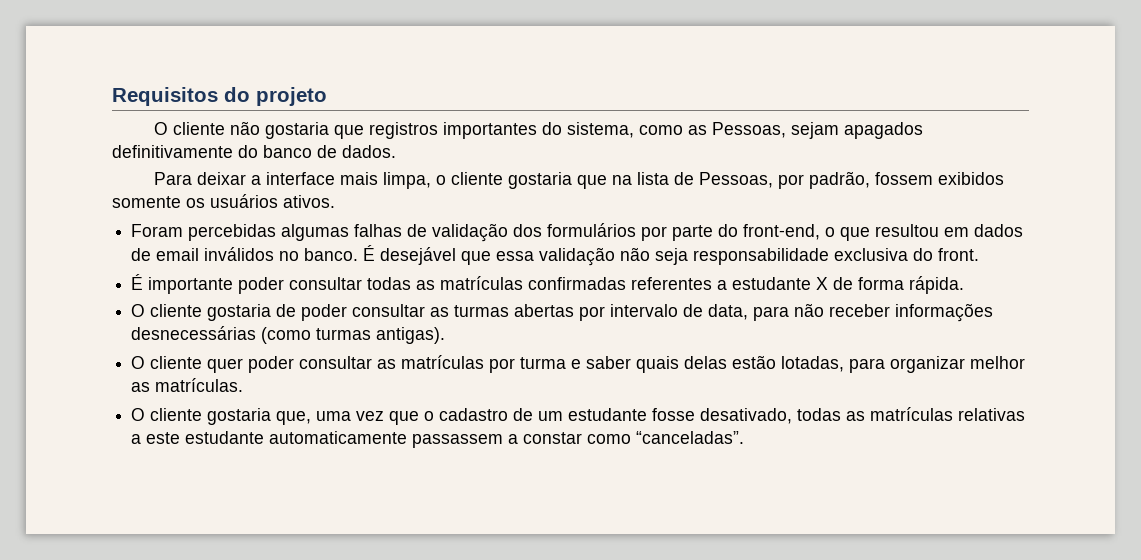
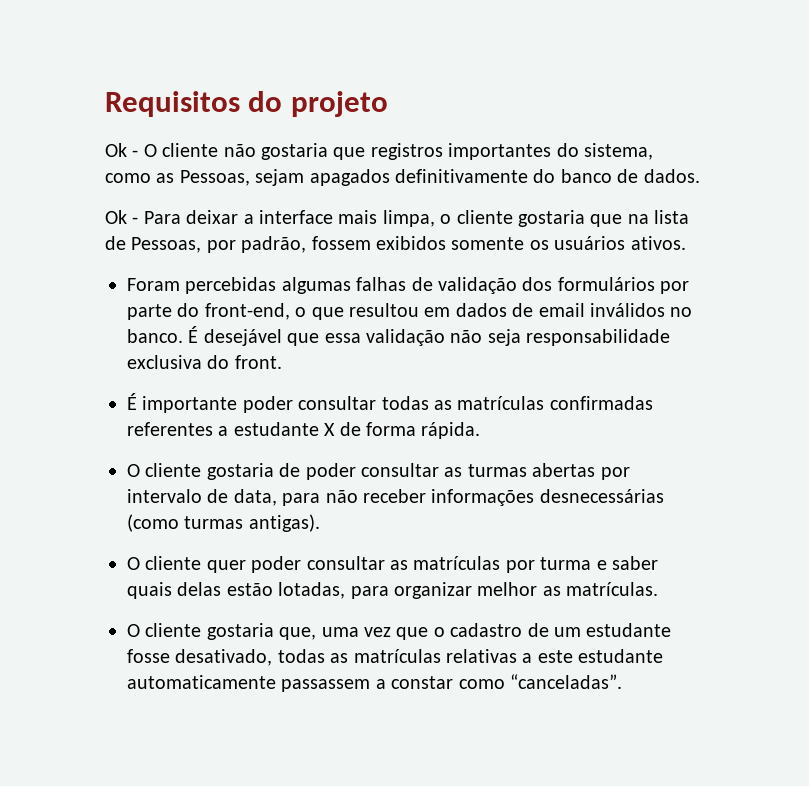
- O cliente não gostaria que registros importantes do sistema, como as Pessoas, sejam apagados definitivamente do banco de dados.
+ Ok - O cliente não gostaria que registros importantes do sistema, como as Pessoas, sejam apagados definitivamente do banco de dados.
- Para deixar a interface mais limpa, o cliente gostaria que na lista de Pessoas, por padrão, fossem exibidos somente os usuários ativos.
+ Ok - Para deixar a interface mais limpa, o cliente gostaria que na lista de Pessoas, por padrão, fossem exibidos somente os usuários ativos.

